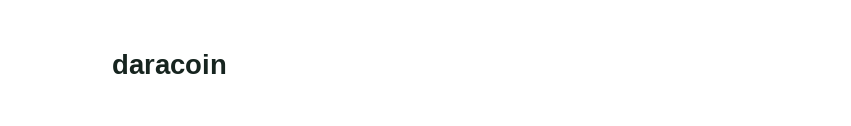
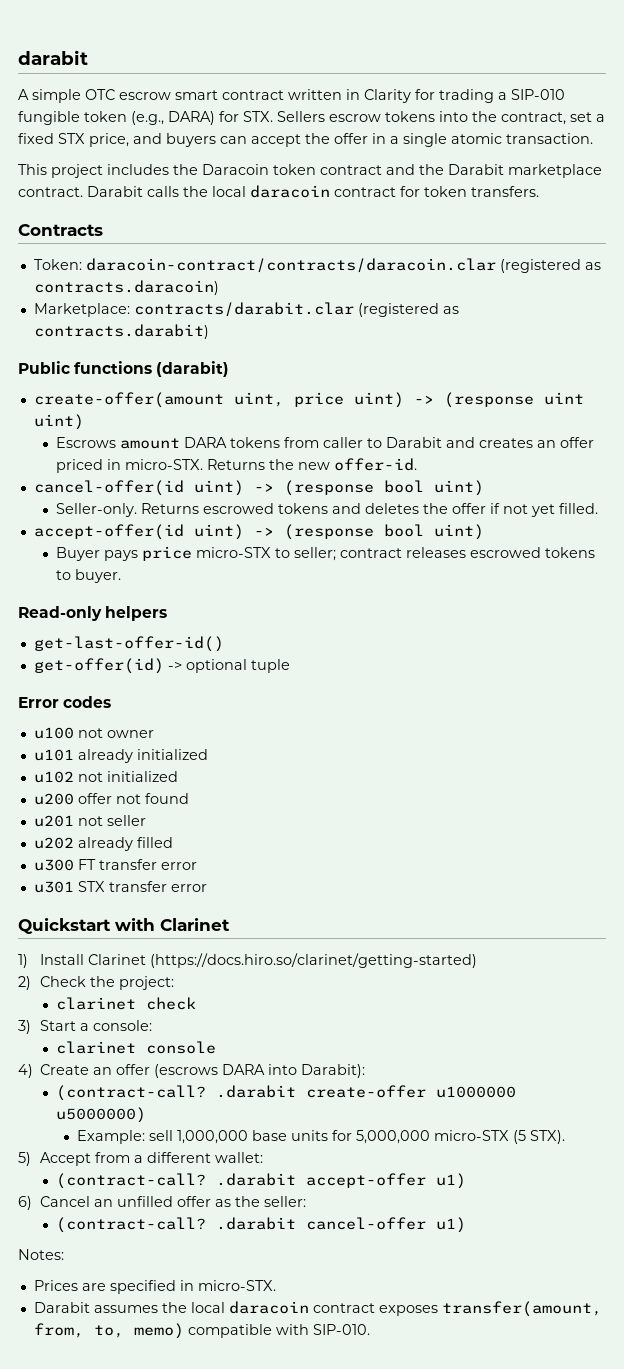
- daracoin
+ darabit
+ A simple OTC escrow smart contract written in Clarity for trading a SIP-010 fungible token (e.g., DARA) for STX. Sellers escrow tokens into the contract, set a fixed STX price, and buyers can accept the offer in a single atomic transaction.
+ This project includes the Daracoin token contract and the Darabit marketplace contract. Darabit calls the local daracoin contract for token transfers.
+ Contracts
+ Token: daracoin-contract/contracts/daracoin.clar (registered as contracts.daracoin)
+ Marketplace: contracts/darabit.clar (registered as contracts.darabit)
+ Public functions (darabit)
+ create-offer(amount uint, price uint) -> (response uint uint)
+ Escrows amount DARA tokens from caller to Darabit and creates an offer priced in micro-STX. Returns the new offer-id.
+ cancel-offer(id uint) -> (response bool uint)
+ Seller-only. Returns escrowed tokens and deletes the offer if not yet filled.
+ accept-offer(id uint) -> (response bool uint)
+ Buyer pays price micro-STX to seller; contract releases escrowed tokens to buyer.
+ Read-only helpers
+ get-last-offer-id()
+ get-offer(id) -> optional tuple
+ Error codes
+ u100 not owner
+ u101 already initialized
+ u102 not initialized
+ u200 offer not found
+ u201 not seller
+ u202 already filled
+ u300 FT transfer error
+ u301 STX transfer error
+ Quickstart with Clarinet
+ 1) Install Clarinet (https://docs.hiro.so/clarinet/getting-started)
+ 2) Check the project:
+ clarinet check
+ 3) Start a console:
+ clarinet console
+ 4) Create an offer (escrows DARA into Darabit):
+ (contract-call? .darabit create-offer u1000000 u5000000)
+ Example: sell 1,000,000 base units for 5,000,000 micro-STX (5 STX).
+ 5) Accept from a different wallet:
+ (contract-call? .darabit accept-offer u1)
+ 6) Cancel an unfilled offer as the seller:
+ (contract-call? .darabit cancel-offer u1)
+ Notes:
+ Prices are specified in micro-STX.
+ Darabit assumes the local daracoin contract exposes transfer(amount, from, to, memo) compatible with SIP-010.

